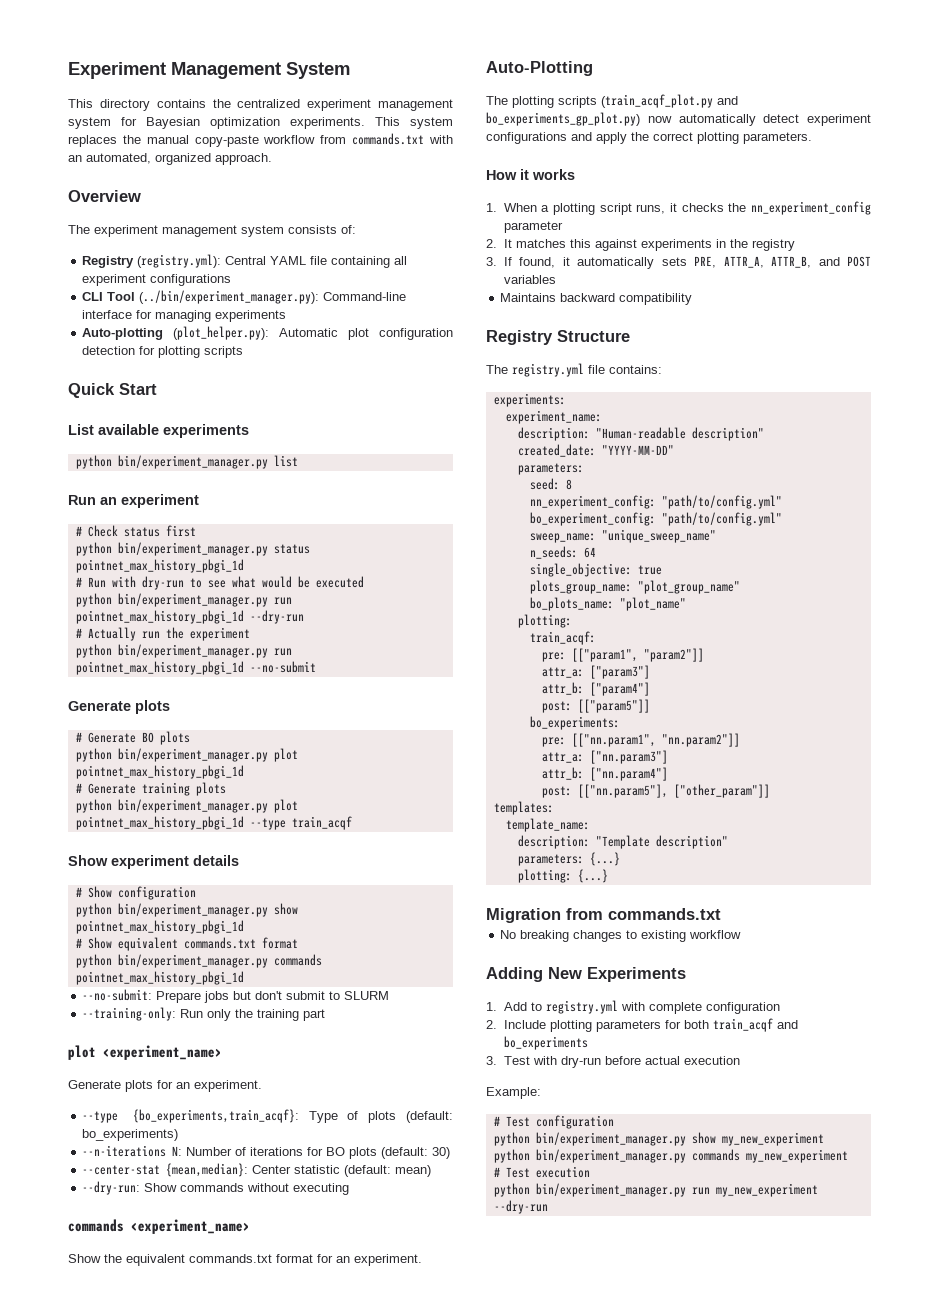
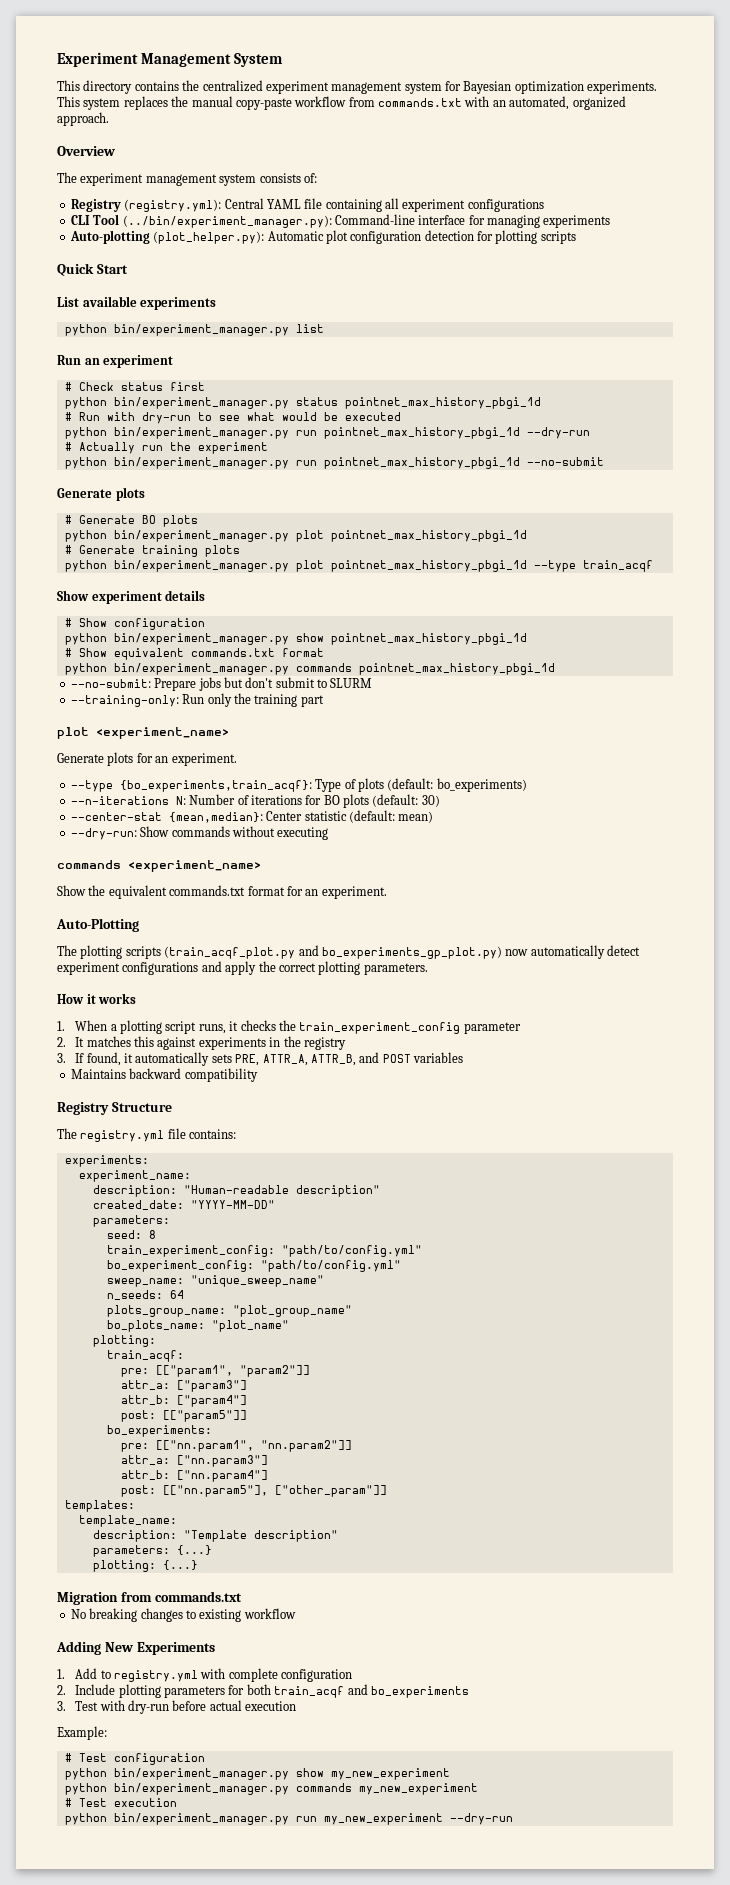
- 1. When a plotting script runs, it checks the nn_experiment_config parameter
+ 1. When a plotting script runs, it checks the train_experiment_config parameter
- nn_experiment_config: "path/to/config.yml"
+ train_experiment_config: "path/to/config.yml"
- single_objective: true

